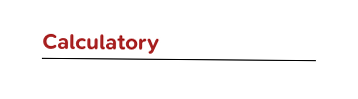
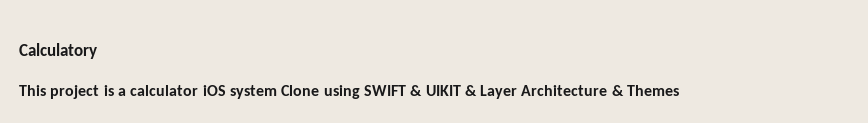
+ This project is a calculator iOS system Clone using SWIFT & UIKIT & Layer Architecture & Themes

